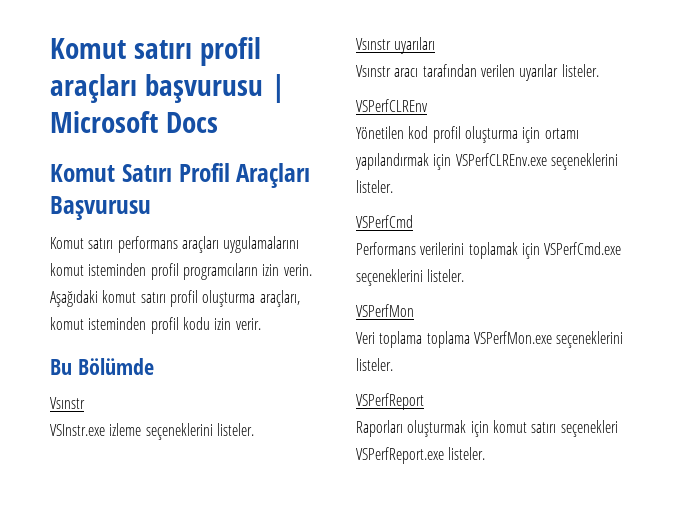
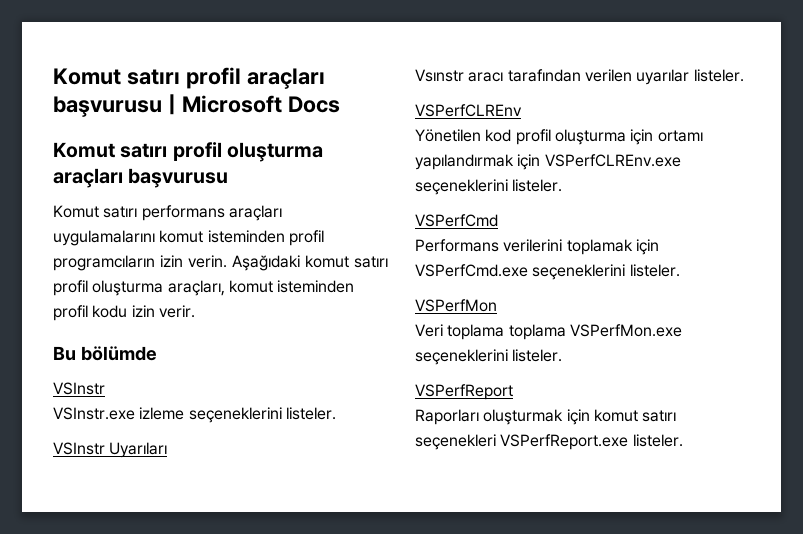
- Komut Satırı Profil Araçları Başvurusu
+ Komut satırı profil oluşturma araçları başvurusu
- Bu Bölümde
- Vsınstr
+ Bu bölümde
+ VSInstr
- Vsınstr uyarıları
+ VSInstr Uyarıları

